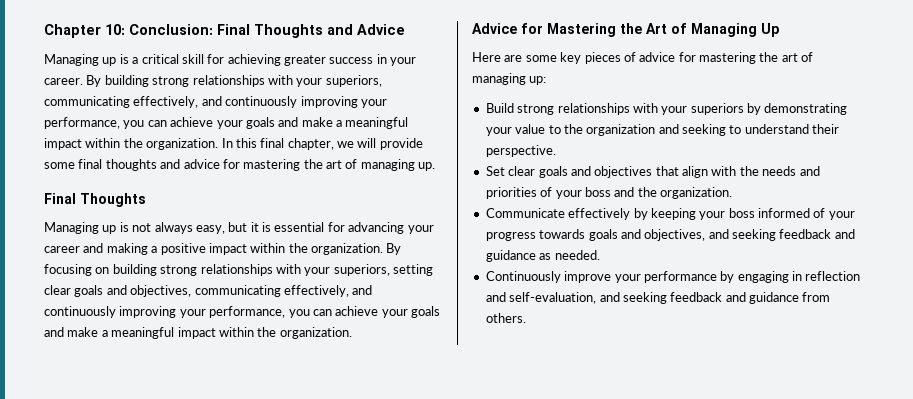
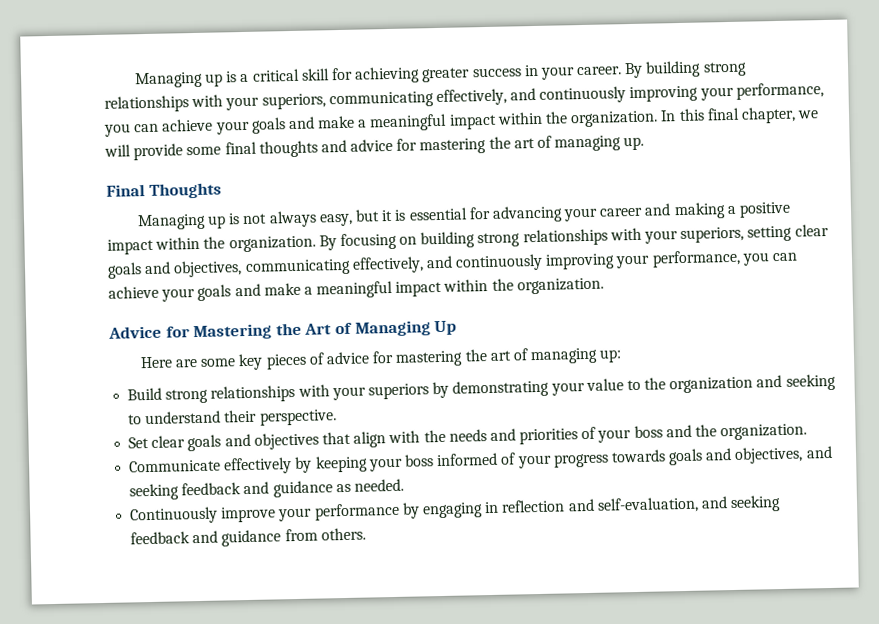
- Chapter 10: Conclusion: Final Thoughts and Advice

